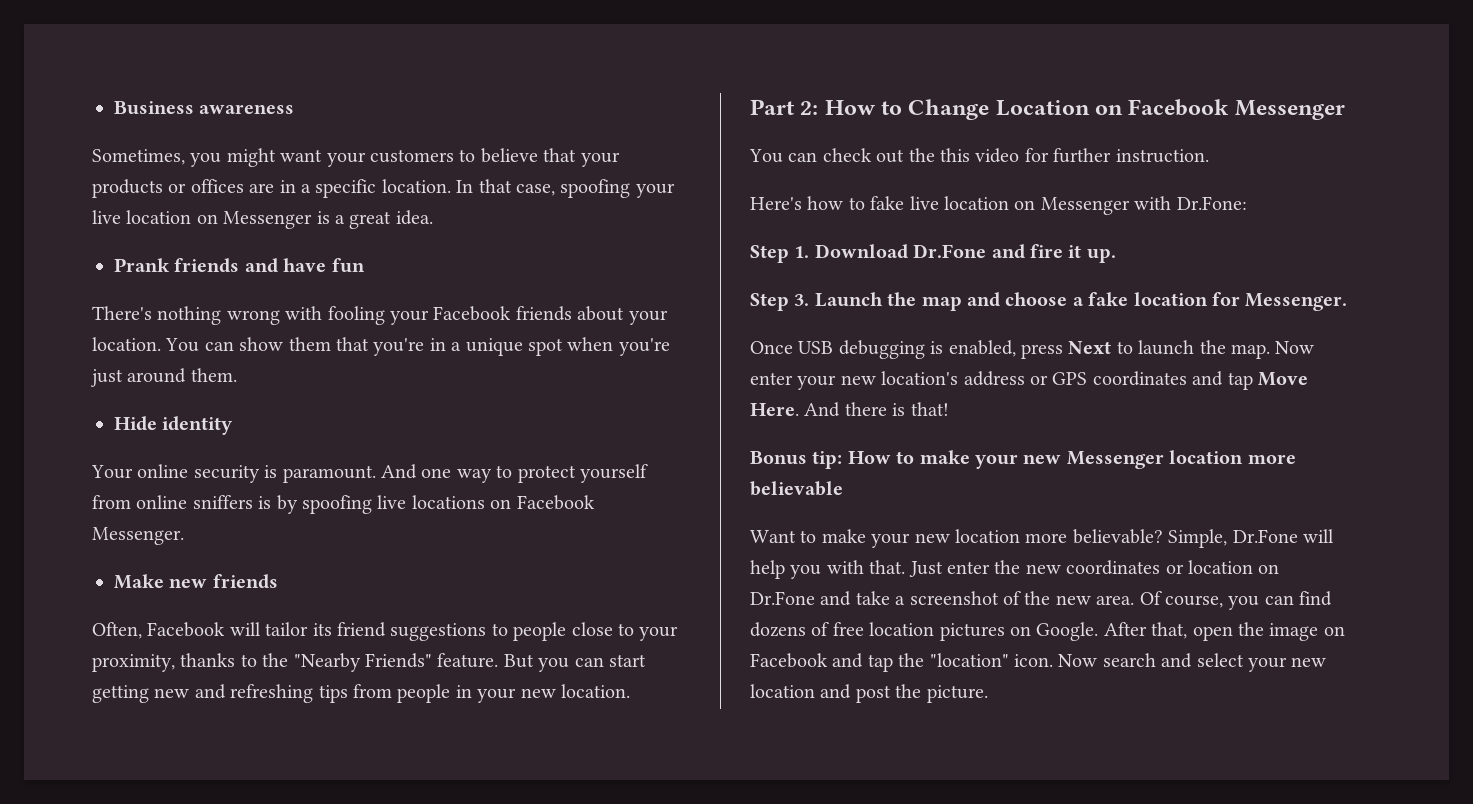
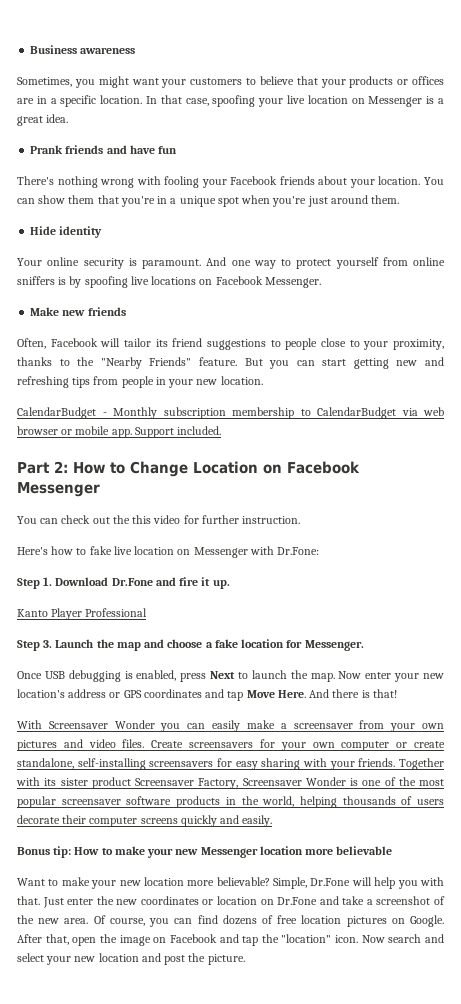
+ CalendarBudget - Monthly subscription membership to CalendarBudget via web browser or mobile app. Support included.
+ Kanto Player Professional
+ With Screensaver Wonder you can easily make a screensaver from your own pictures and video files. Create screensavers for your own computer or create standalone, self-installing screensavers for easy sharing with your friends. Together with its sister product Screensaver Factory, Screensaver Wonder is one of the most popular screensaver software products in the world, helping thousands of users decorate their computer screens quickly and easily.

